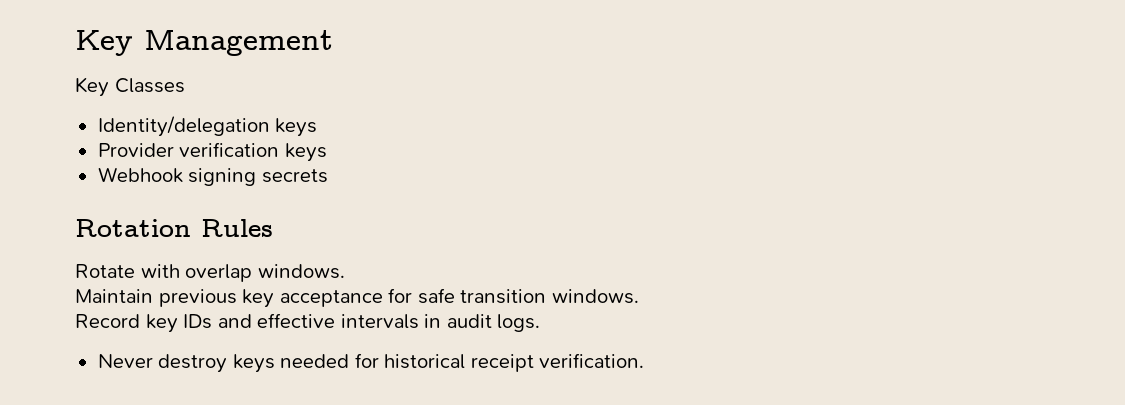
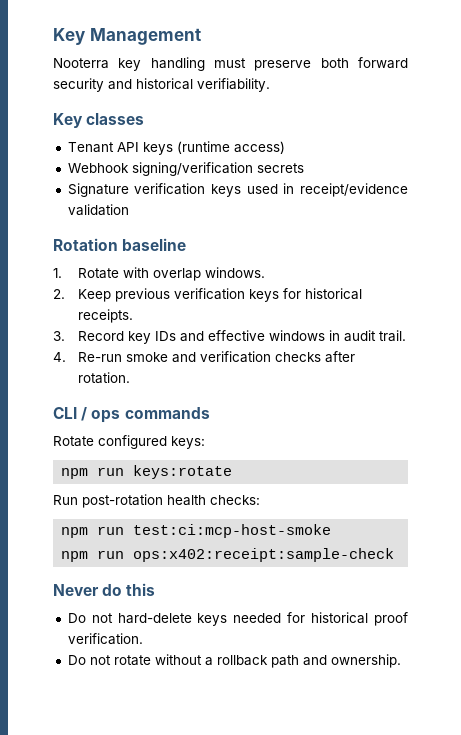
- Key Classes
- Identity/delegation keys
- Provider verification keys
- Webhook signing secrets
+ Nooterra key handling must preserve both forward security and historical verifiability.
+ Key classes
+ Tenant API keys (runtime access)
+ Webhook signing/verification secrets
+ Signature verification keys used in receipt/evidence validation
- Rotation Rules
- Rotate with overlap windows.
+ Rotation baseline
+ 1. Rotate with overlap windows.
- Maintain previous key acceptance for safe transition windows.
- Record key IDs and effective intervals in audit logs.
- Never destroy keys needed for historical receipt verification.
+ 2. Keep previous verification keys for historical receipts.
+ 3. Record key IDs and effective windows in audit trail.
+ 4. Re-run smoke and verification checks after rotation.
+ CLI / ops commands
+ Rotate configured keys:
+ npm run keys:rotate
+ Run post-rotation health checks:
+ npm run test:ci:mcp-host-smoke
+ npm run ops:x402:receipt:sample-check
+ Never do this
+ Do not hard-delete keys needed for historical proof verification.
+ Do not rotate without a rollback path and ownership.

